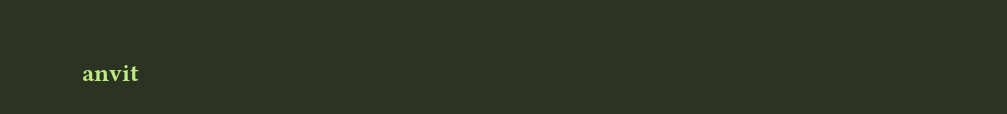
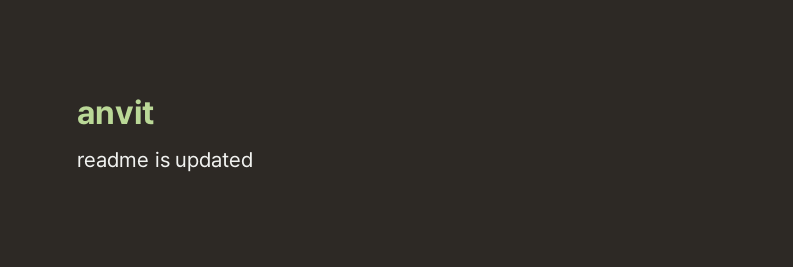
+ readme is updated

